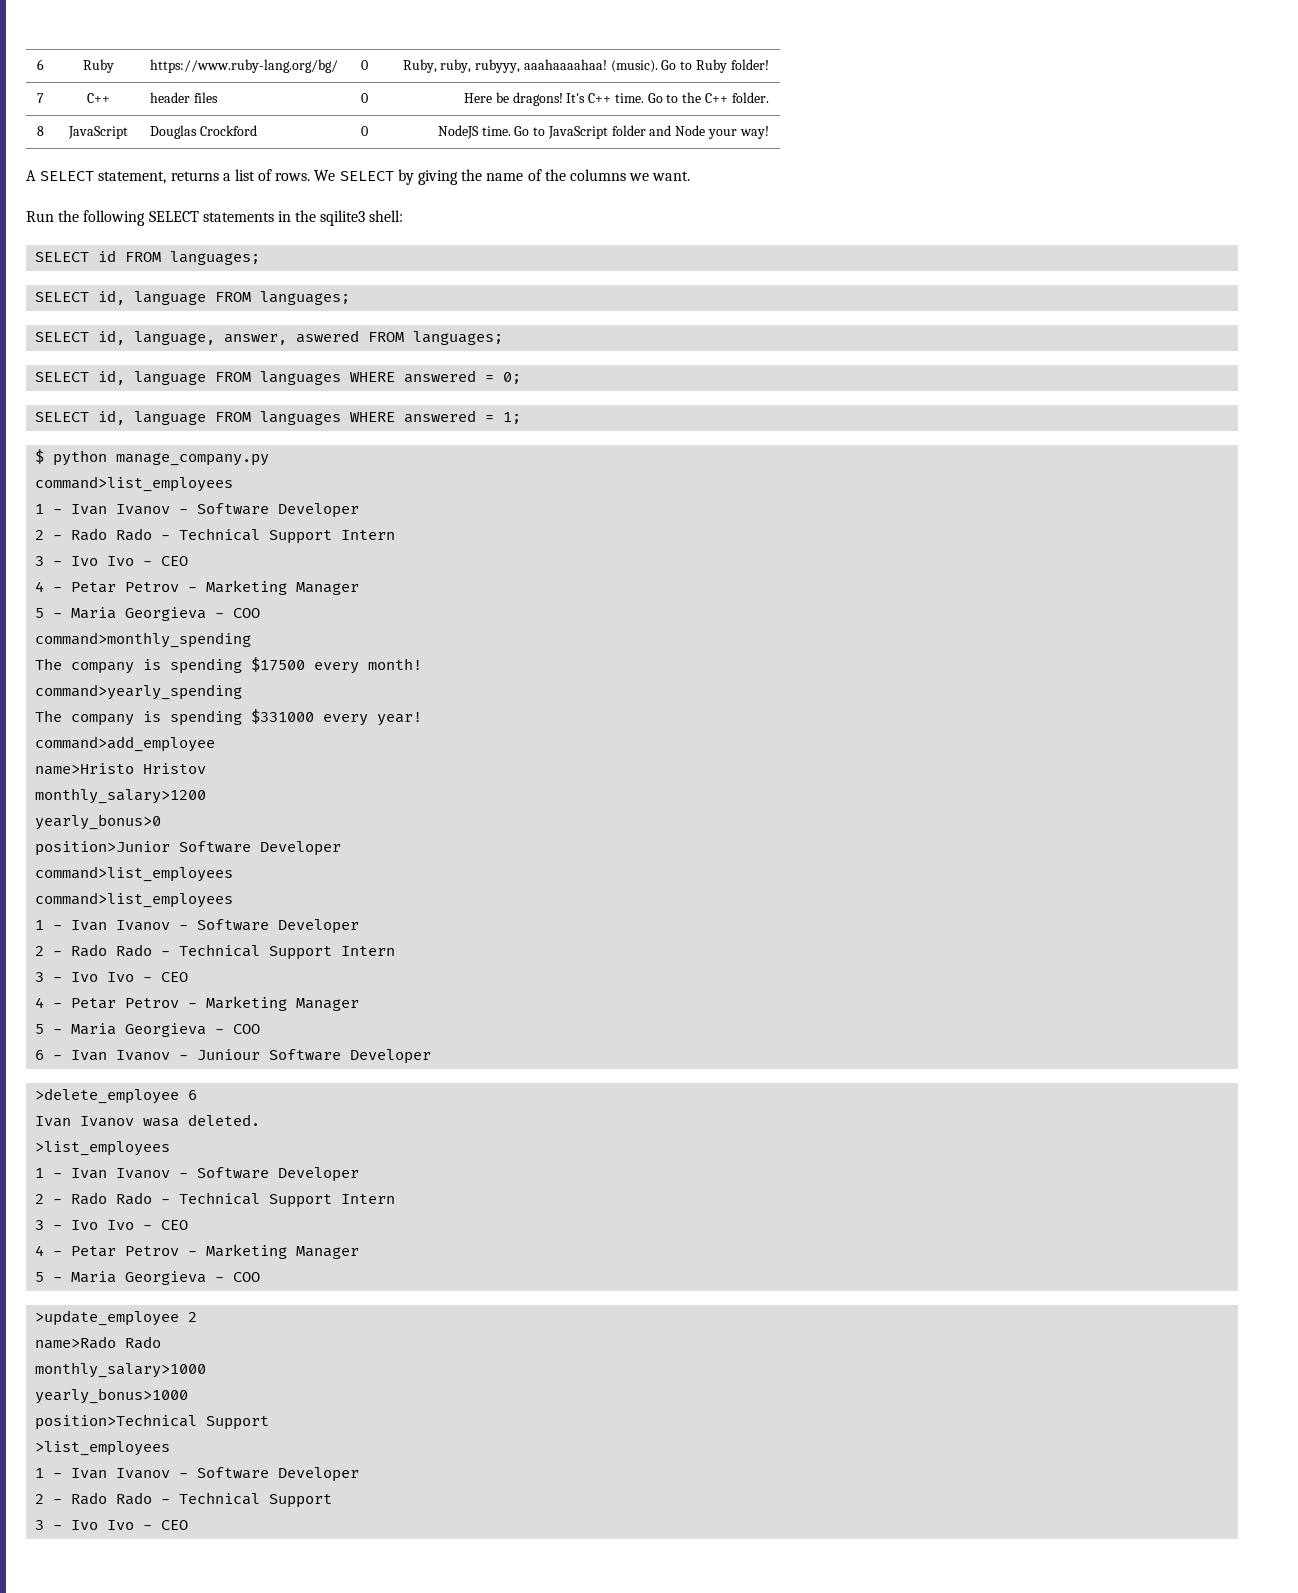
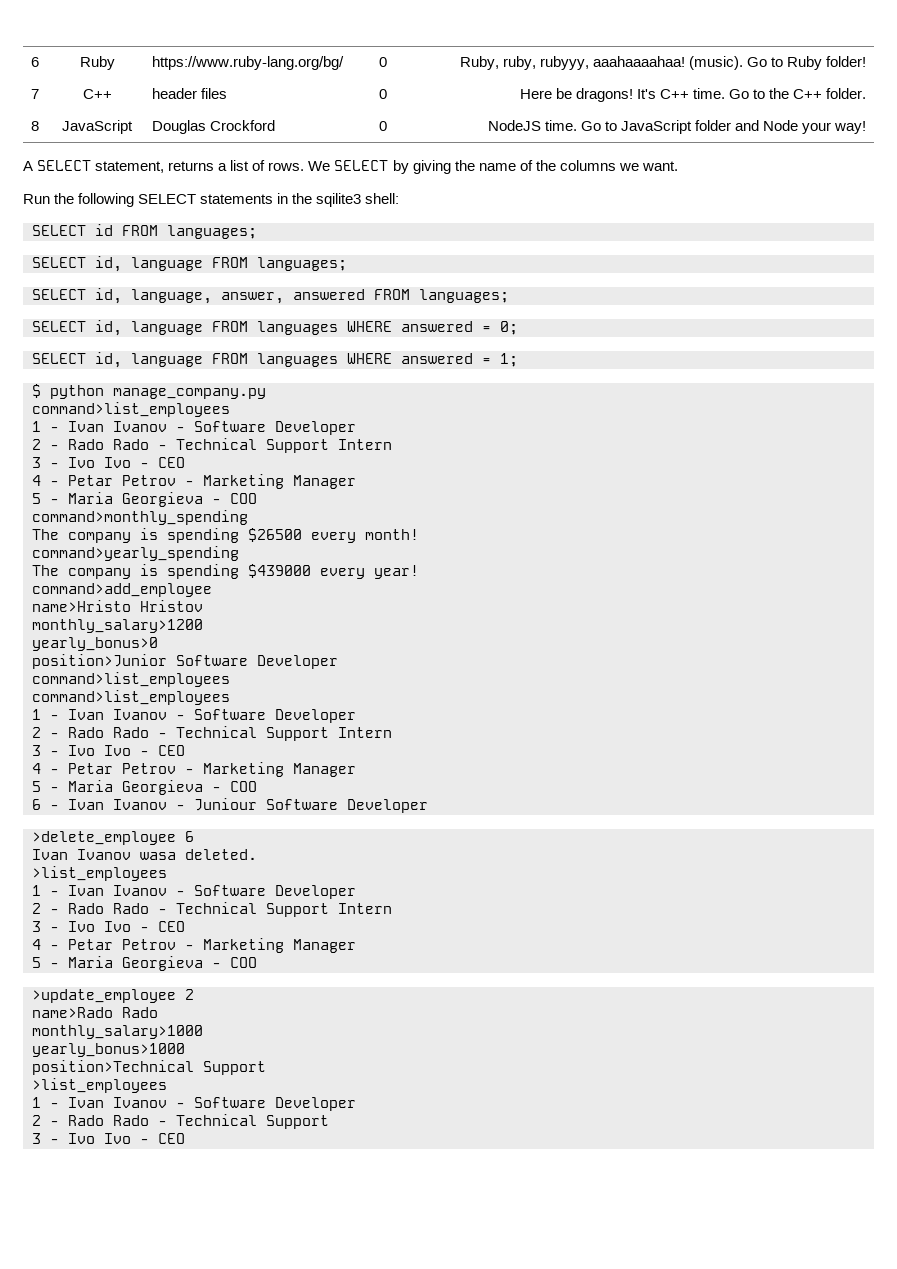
- SELECT id, language, answer, aswered FROM languages;
+ SELECT id, language, answer, answered FROM languages;
- The company is spending $17500 every month!
+ The company is spending $26500 every month!
- The company is spending $331000 every year!
+ The company is spending $439000 every year!

